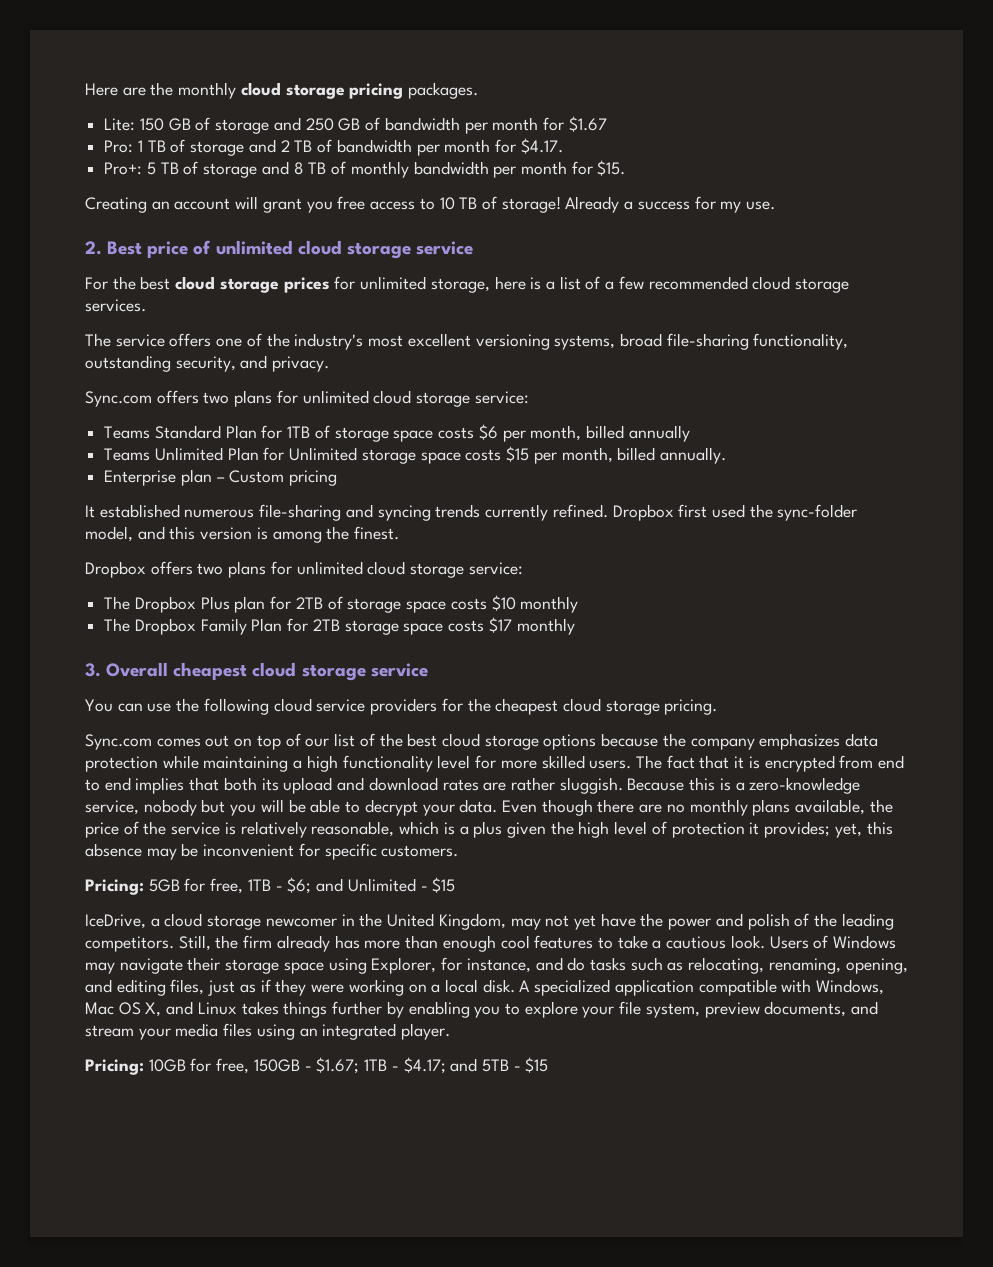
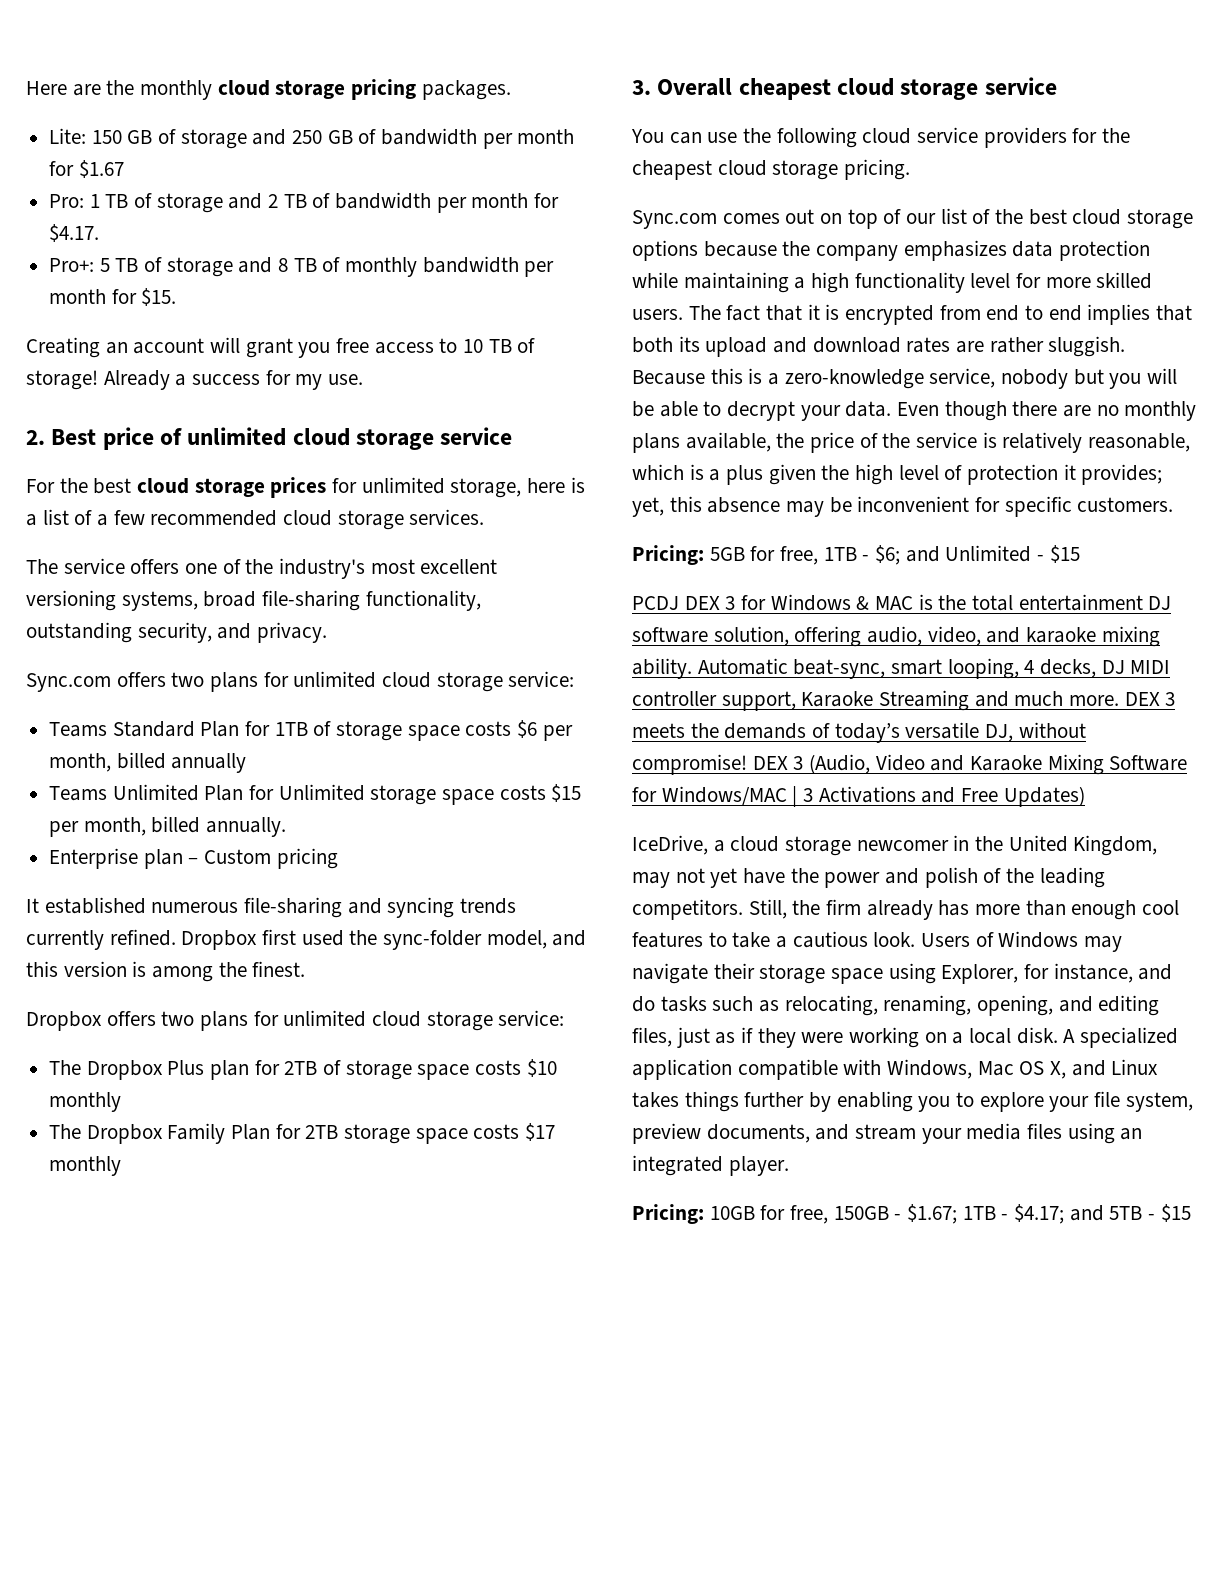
+ PCDJ DEX 3 for Windows & MAC is the total entertainment DJ software solution, offering audio, video, and karaoke mixing ability. Automatic beat-sync, smart looping, 4 decks, DJ MIDI controller support, Karaoke Streaming and much more. DEX 3 meets the demands of today’s versatile DJ, without compromise! DEX 3 (Audio, Video and Karaoke Mixing Software for Windows/MAC | 3 Activations and Free Updates)

